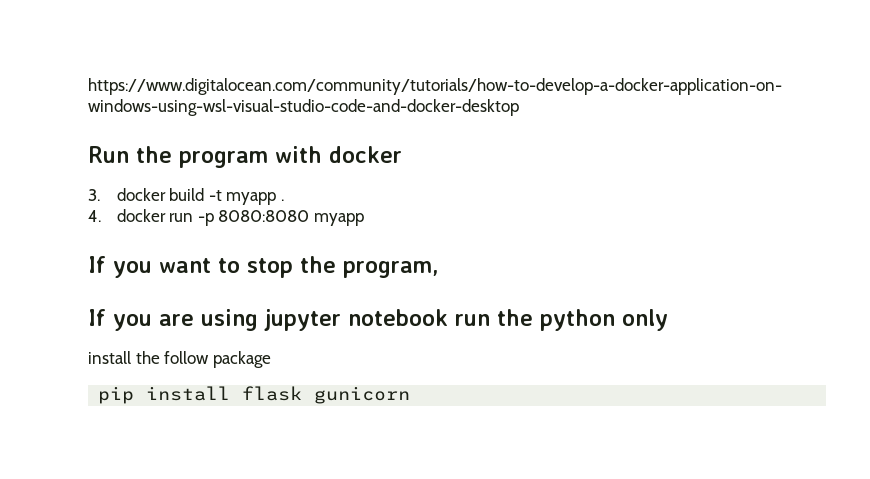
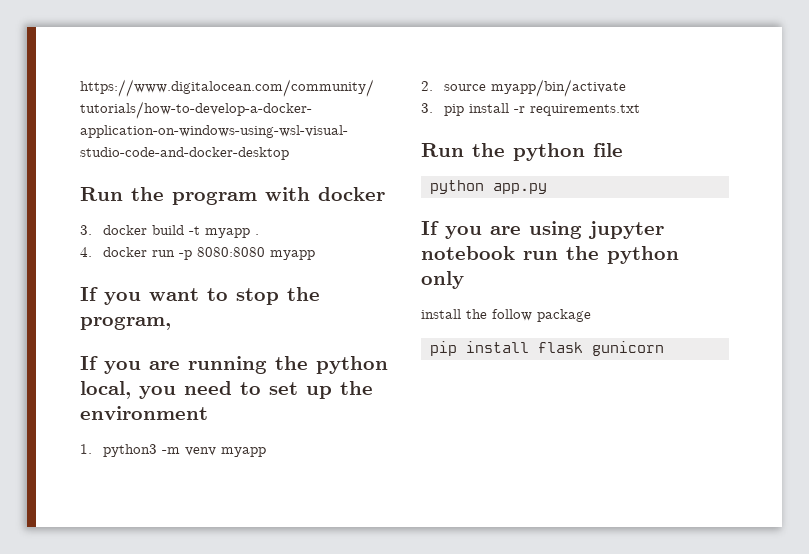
+ If you are running the python local, you need to set up the environment
+ 1. python3 -m venv myapp
+ 2. source myapp/bin/activate
+ 3. pip install -r requirements.txt
+ Run the python file
+ python app.py

